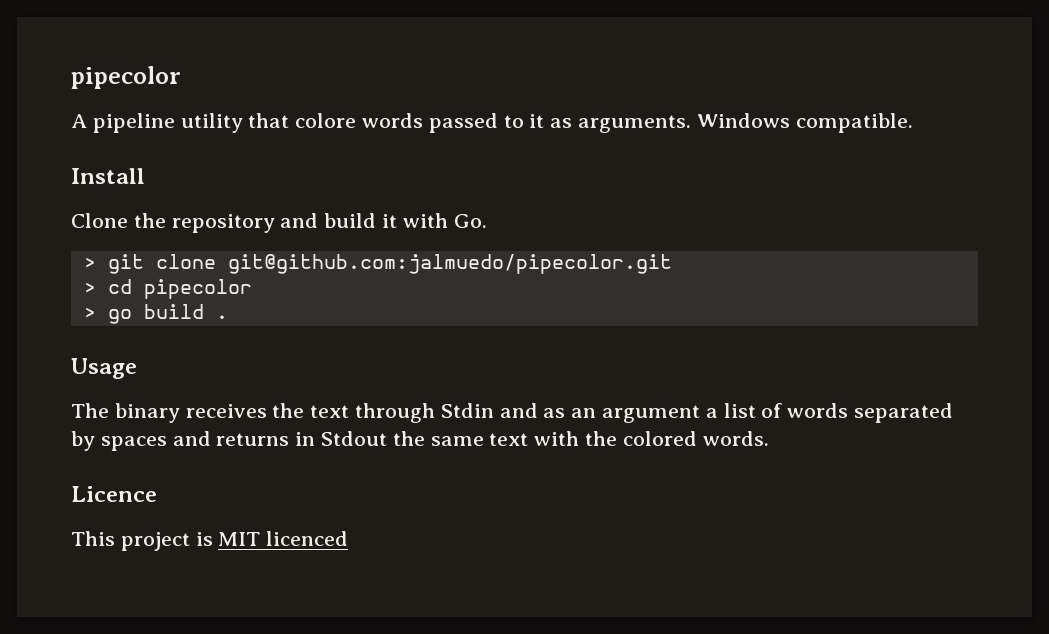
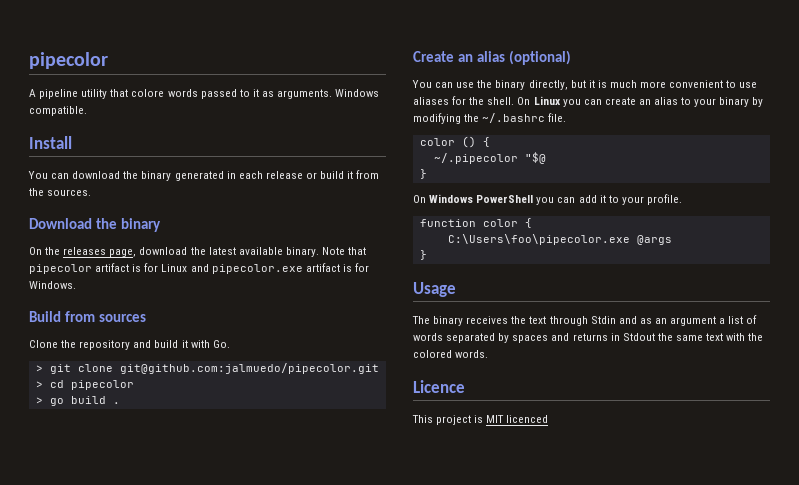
+ You can download the binary generated in each release or build it from the sources.
+ Download the binary
+ On the releases page, download the latest available binary. Note that pipecolor artifact is for Linux and pipecolor.exe artifact is for Windows.
+ Build from sources
+ Create an alias (optional)
+ You can use the binary directly, but it is much more convenient to use aliases for the shell. On Linux you can create an alias to your binary by modifying the ~/.bashrc file.
+ color () {
+ ~/.pipecolor "$@
+ }
+ On Windows PowerShell you can add it to your profile.
+ function color {
+ C:\Users\foo\pipecolor.exe @args
+ }

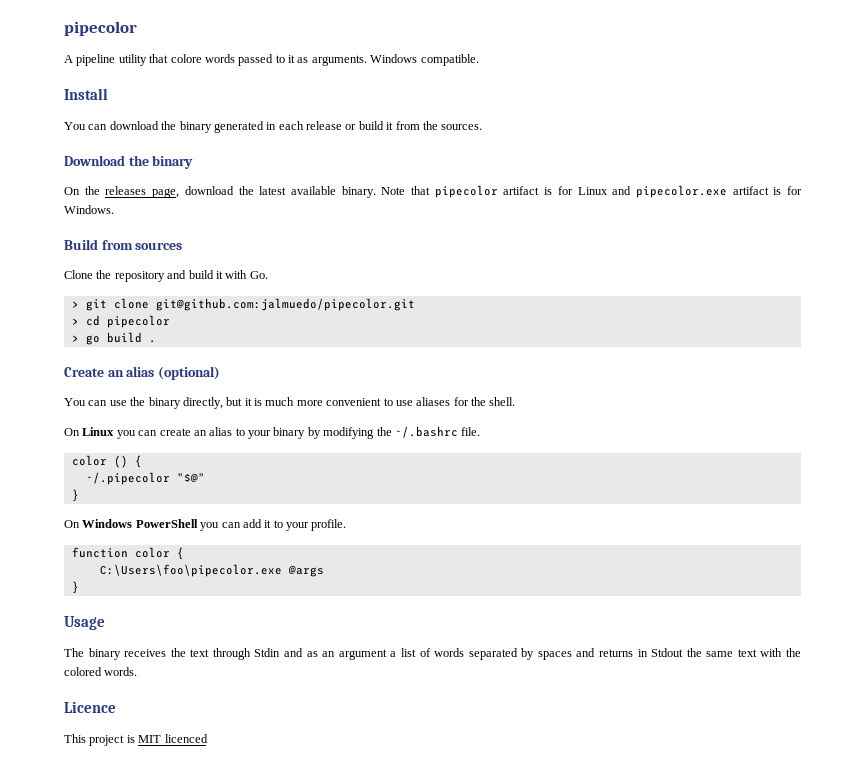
- You can use the binary directly, but it is much more convenient to use aliases for the shell. On Linux you can create an alias to your binary by modifying the ~/.bashrc file.
+ You can use the binary directly, but it is much more convenient to use aliases for the shell.
+ On Linux you can create an alias to your binary by modifying the ~/.bashrc file.
- ~/.pipecolor "$@
+ ~/.pipecolor "$@"

